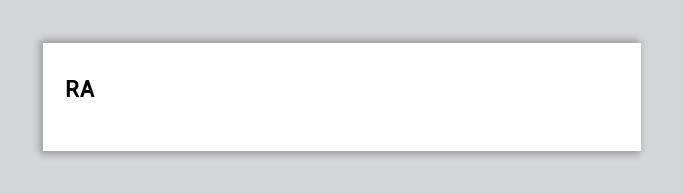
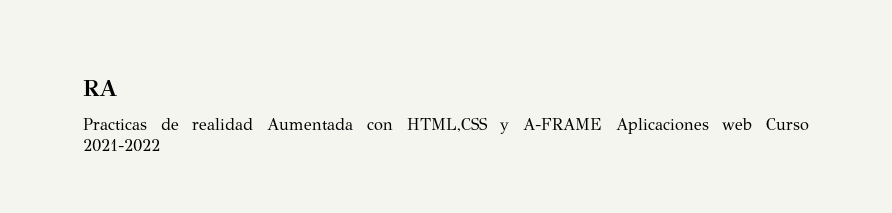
+ Practicas de realidad Aumentada con HTML,CSS y A-FRAME Aplicaciones web Curso 2021-2022

